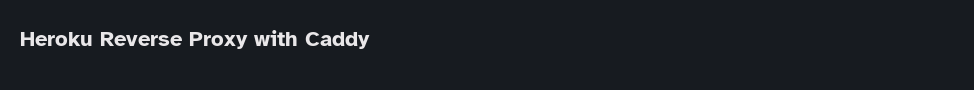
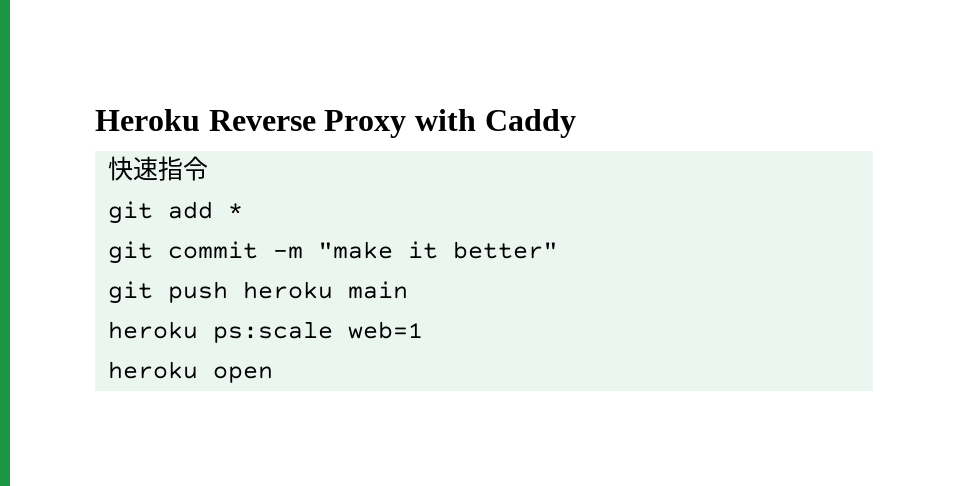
+ 快速指令
+ git add *
+ git commit -m "make it better"
+ git push heroku main
+ heroku ps:scale web=1
+ heroku open

